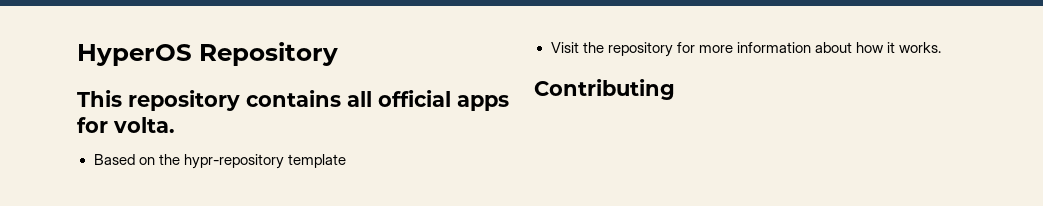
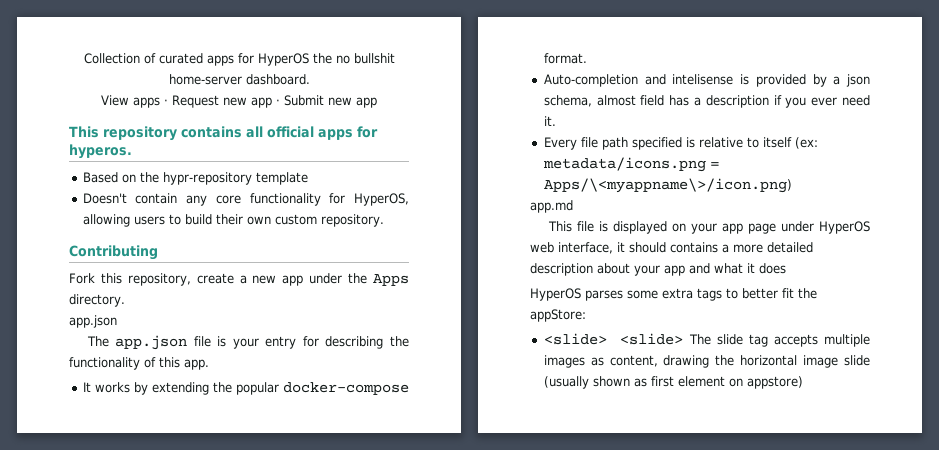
- HyperOS Repository
+ Collection of curated apps for HyperOS the no bullshit home-server dashboard.
+ View apps · Request new app · Submit new app
- This repository contains all official apps for volta.
+ This repository contains all official apps for hyperos.
- Visit the repository for more information about how it works.
+ Doesn't contain any core functionality for HyperOS, allowing users to build their own custom repository.
  Contributing
+ Fork this repository, create a new app under the Apps directory.
+ app.json
+ The app.json file is your entry for describing the functionality of this app.
+ It works by extending the popular docker-compose format.
+ Auto-completion and intelisense is provided by a json schema, almost field has a description if you ever need it.
+ Every file path specified is relative to itself (ex: metadata/icons.png = Apps/\<myappname\>/icon.png)
+ app.md
+ This file is displayed on your app page under HyperOS web interface, it should contains a more detailed description about your app and what it does
+ HyperOS parses some extra tags to better fit the appStore:
+ <slide> <slide> The slide tag accepts multiple images as content, drawing the horizontal image slide (usually shown as first element on appstore)

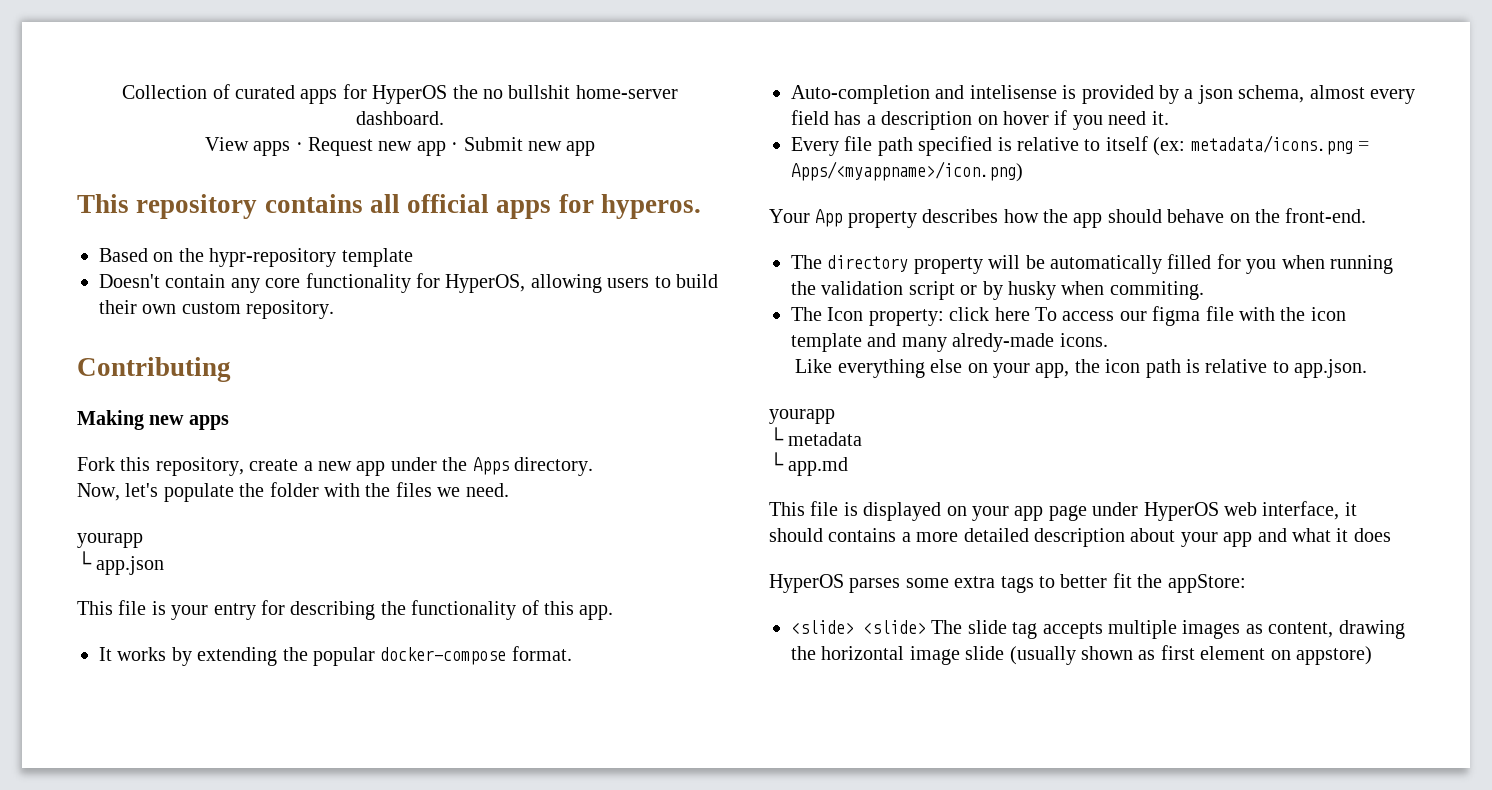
+ Making new apps
  Fork this repository, create a new app under the Apps directory.
- app.json
+ Now, let's populate the folder with the files we need.
+ yourapp
+ └ app.json
- The app.json file is your entry for describing the functionality of this app.
+ This file is your entry for describing the functionality of this app.
- Auto-completion and intelisense is provided by a json schema, almost field has a description if you ever need it.
+ Auto-completion and intelisense is provided by a json schema, almost every field has a description on hover if you need it.
- Every file path specified is relative to itself (ex: metadata/icons.png = Apps/\<myappname\>/icon.png)
- app.md
+ Every file path specified is relative to itself (ex: metadata/icons.png = Apps/<myappname>/icon.png)
+ Your App property describes how the app should behave on the front-end.
+ The directory property will be automatically filled for you when running the validation script or by husky when commiting.
+ The Icon property: click here To access our figma file with the icon template and many alredy-made icons.
+ Like everything else on your app, the icon path is relative to app.json.
+ yourapp
+ └ metadata
+ └ app.md

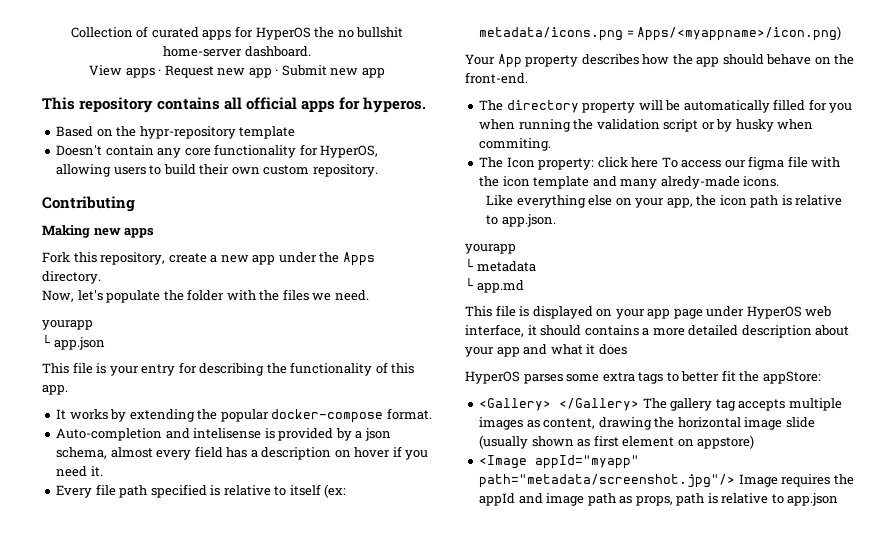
- <slide> <slide> The slide tag accepts multiple images as content, drawing the horizontal image slide (usually shown as first element on appstore)
+ <Gallery> </Gallery> The gallery tag accepts multiple images as content, drawing the horizontal image slide (usually shown as first element on appstore)
+ <Image appId="myapp" path="metadata/screenshot.jpg"/> Image requires the appId and image path as props, path is relative to app.json

